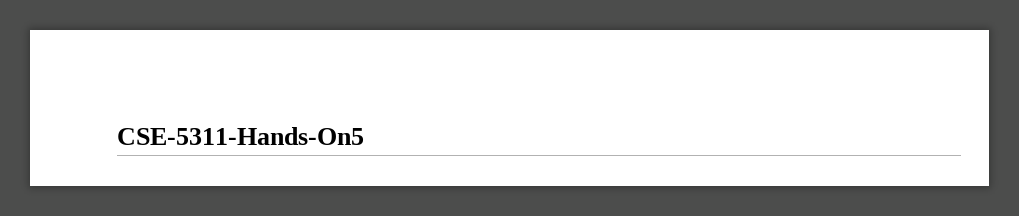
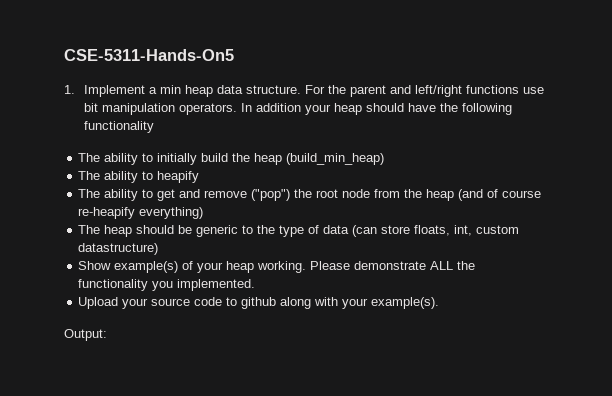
+ 1. Implement a min heap data structure. For the parent and left/right functions use bit manipulation operators. In addition your heap should have the following functionality
+ The ability to initially build the heap (build_min_heap)
+ The ability to heapify
+ The ability to get and remove ("pop") the root node from the heap (and of course re-heapify everything)
+ The heap should be generic to the type of data (can store floats, int, custom datastructure)
+ Show example(s) of your heap working. Please demonstrate ALL the functionality you implemented.
+ Upload your source code to github along with your example(s).
+ Output:

